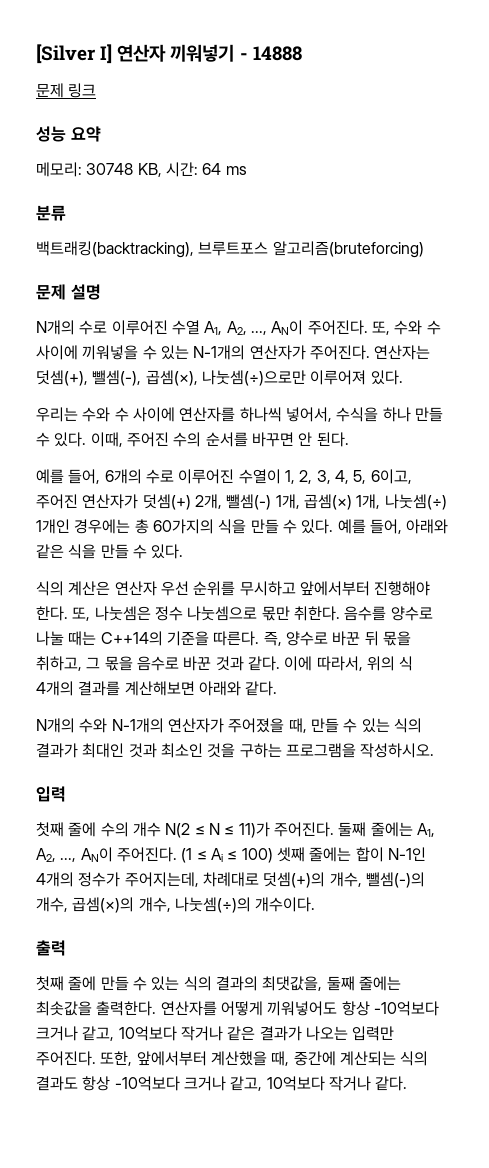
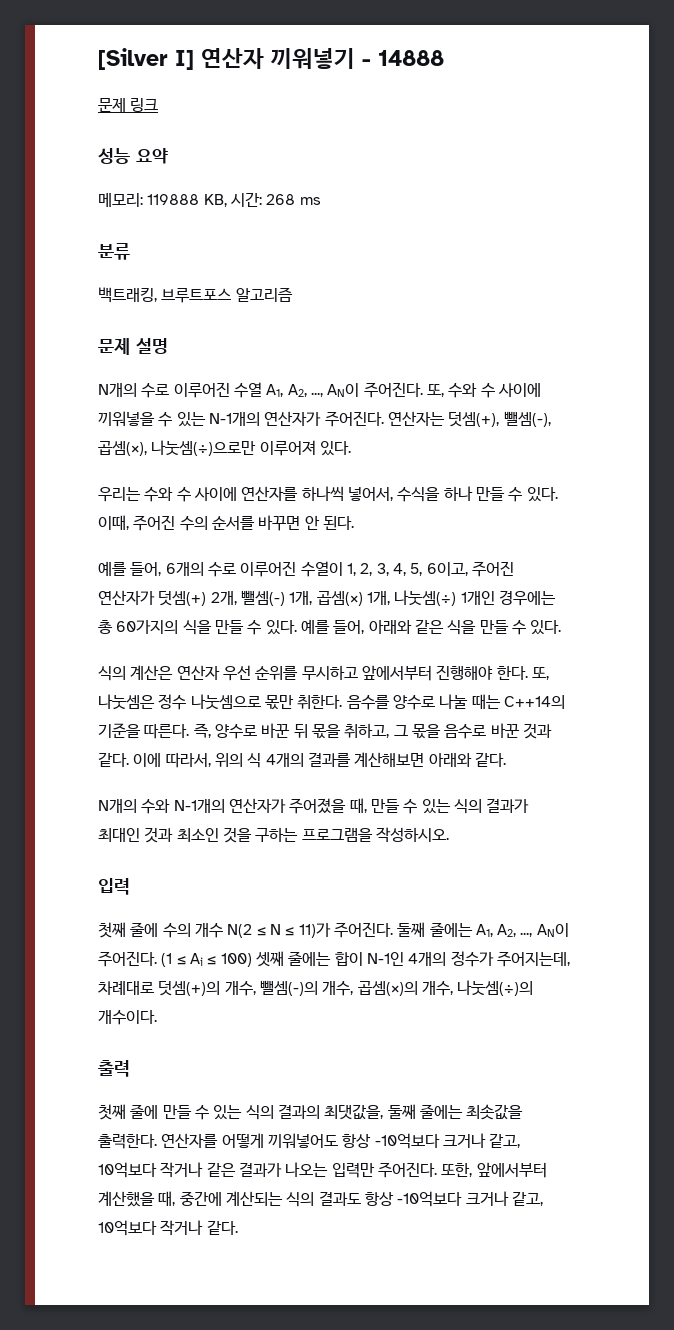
- 메모리: 30748 KB, 시간: 64 ms
+ 메모리: 119888 KB, 시간: 268 ms
- 백트래킹(backtracking), 브루트포스 알고리즘(bruteforcing)
+ 백트래킹, 브루트포스 알고리즘

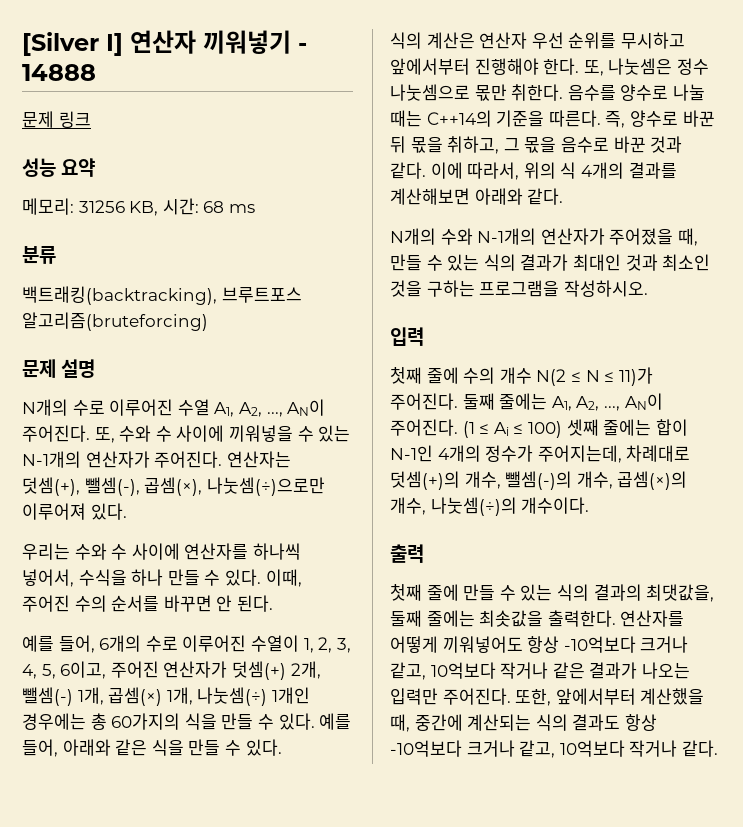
- 메모리: 119888 KB, 시간: 268 ms
+ 메모리: 31256 KB, 시간: 68 ms
- 백트래킹, 브루트포스 알고리즘
+ 백트래킹(backtracking), 브루트포스 알고리즘(bruteforcing)

